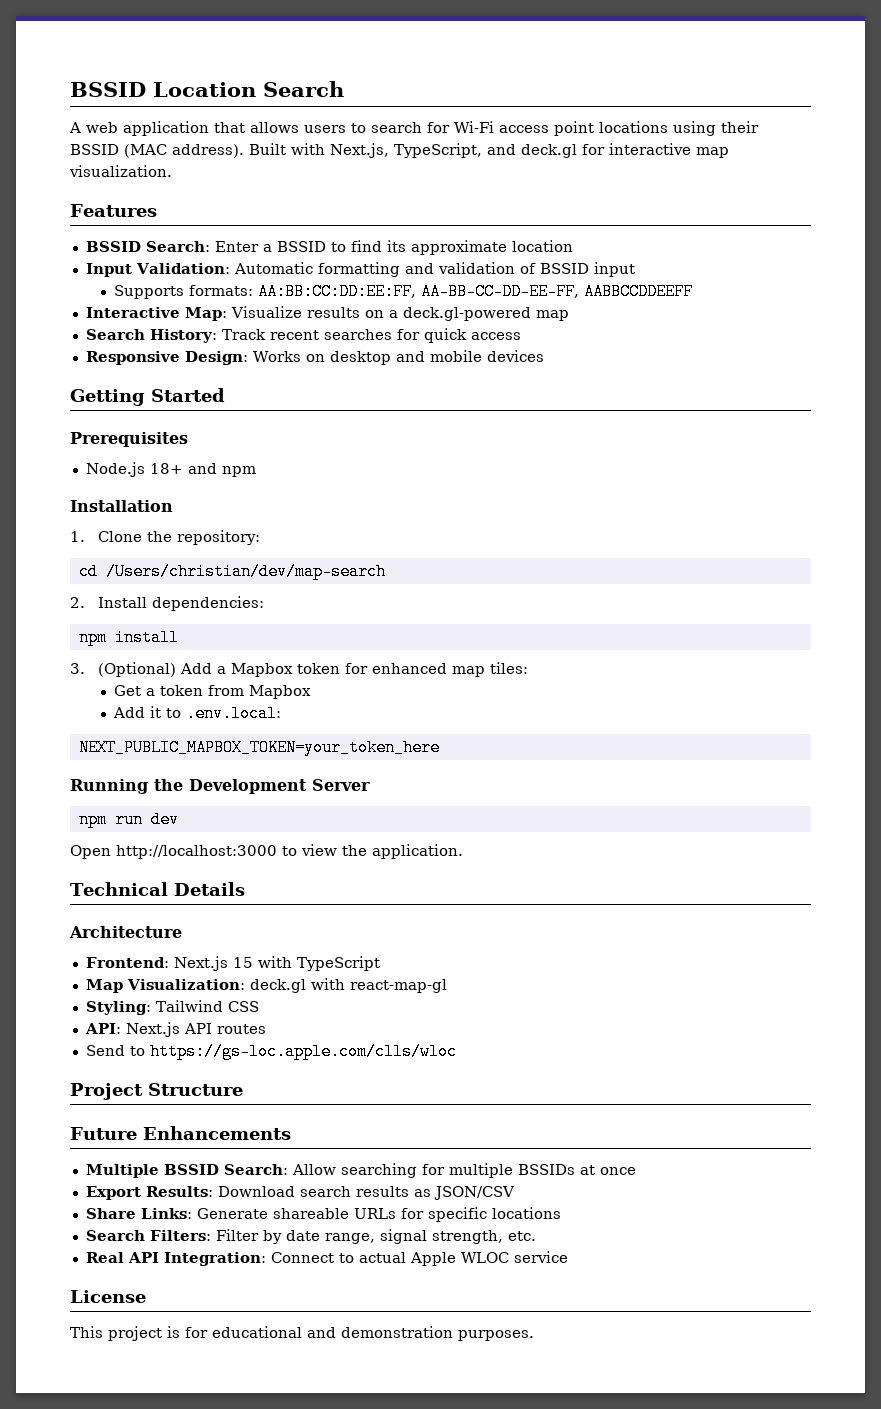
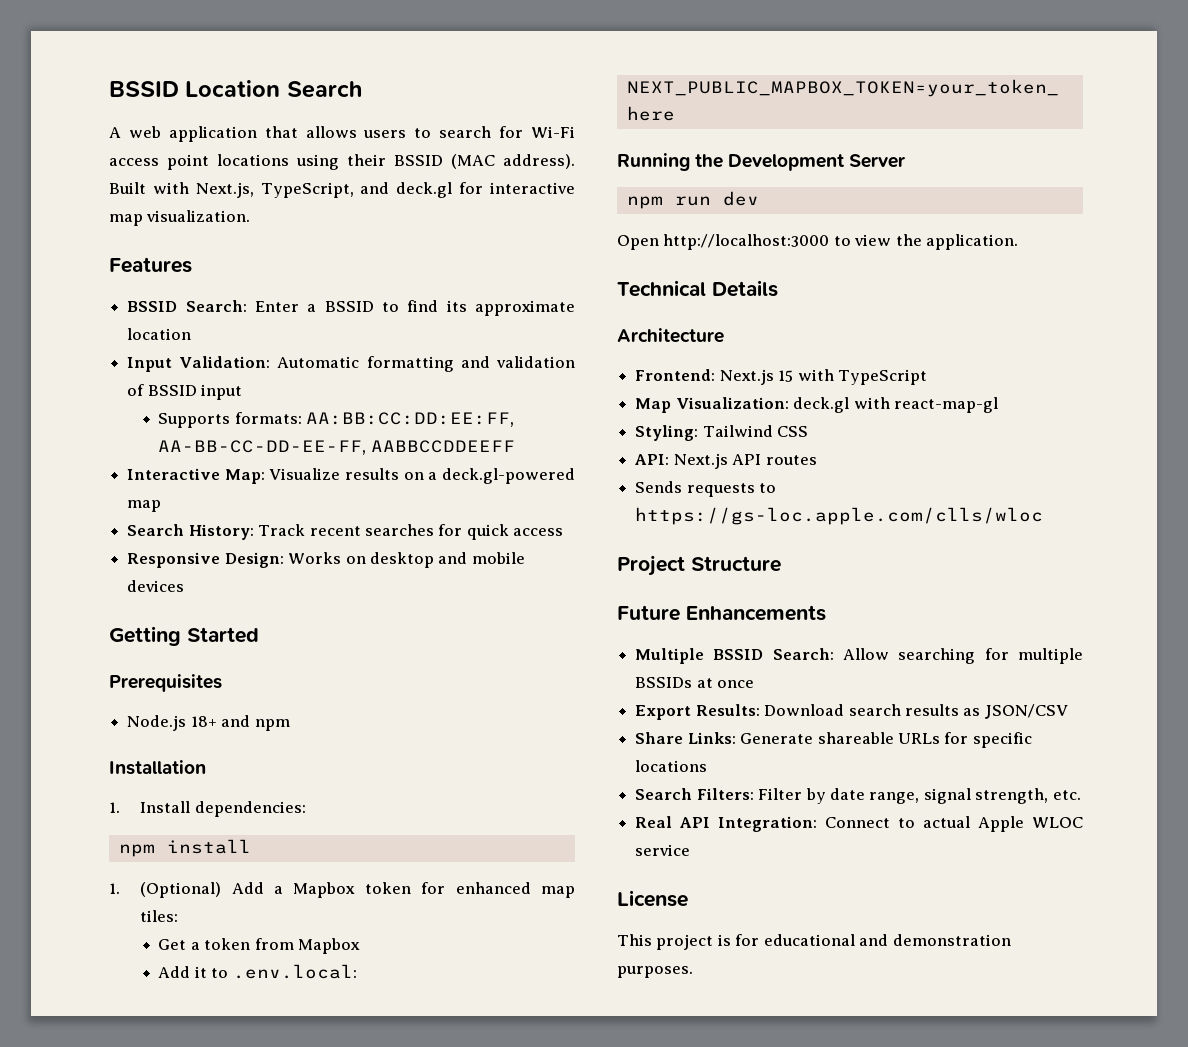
- 1. Clone the repository:
- cd /Users/christian/dev/map-search
- 2. Install dependencies:
+ 1. Install dependencies:
- 3. (Optional) Add a Mapbox token for enhanced map tiles:
+ 1. (Optional) Add a Mapbox token for enhanced map tiles:
- Send to https://gs-loc.apple.com/clls/wloc
+ Sends requests to https://gs-loc.apple.com/clls/wloc

